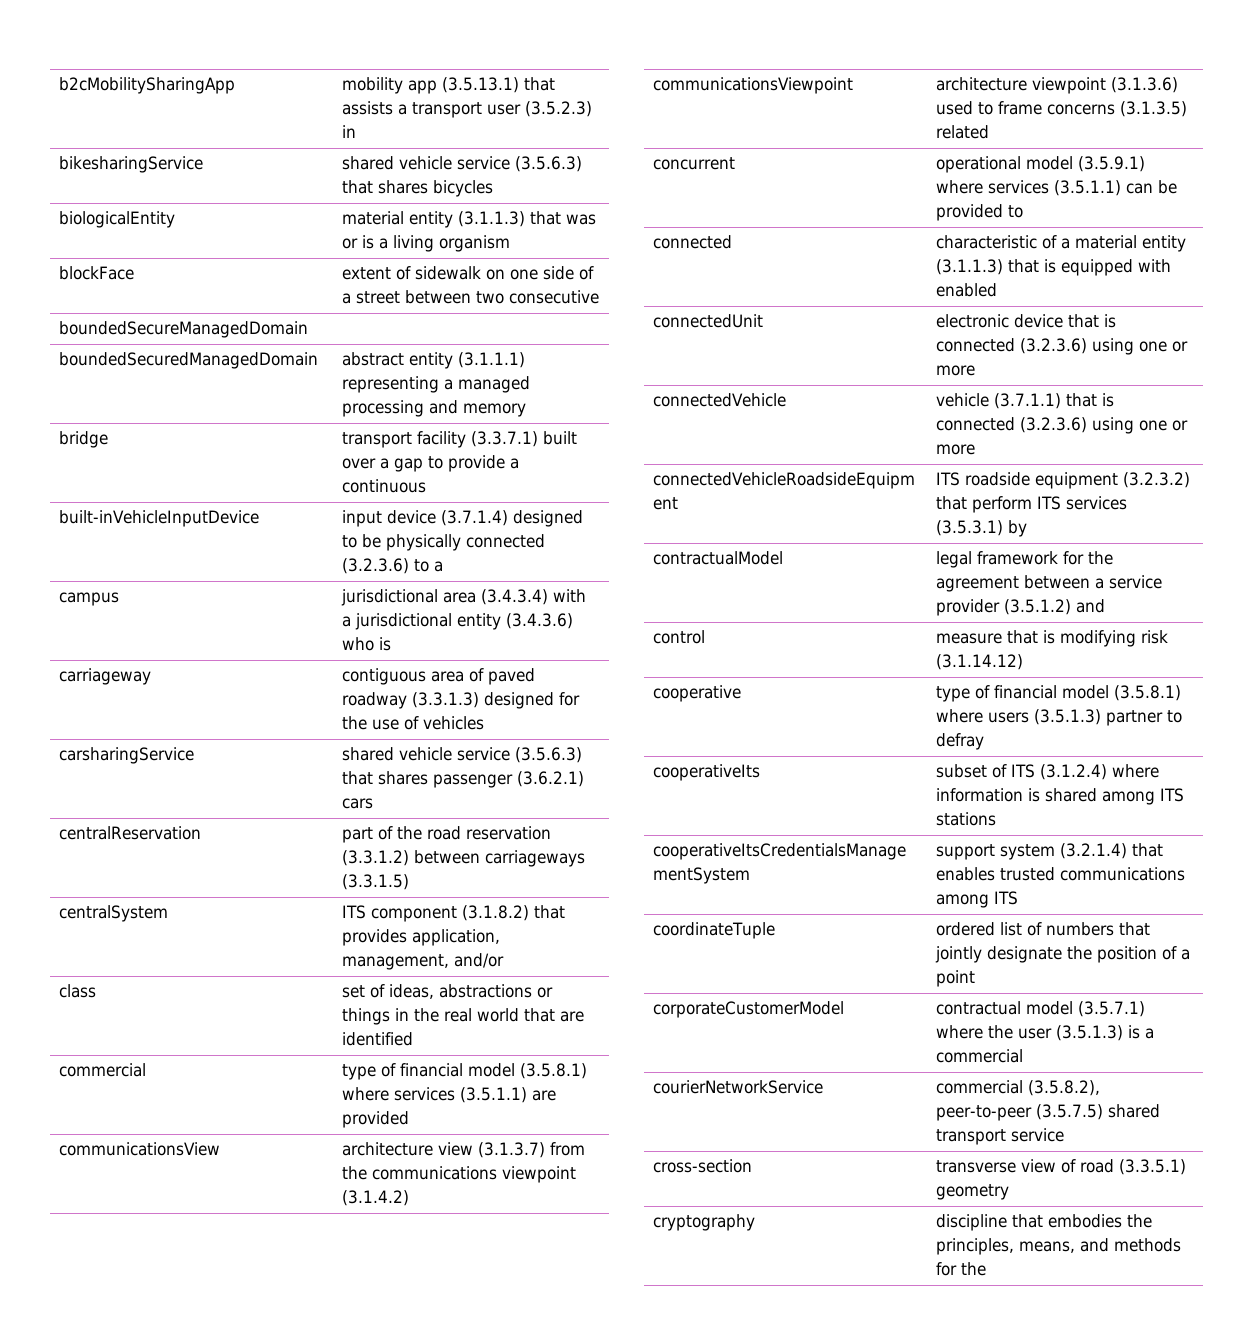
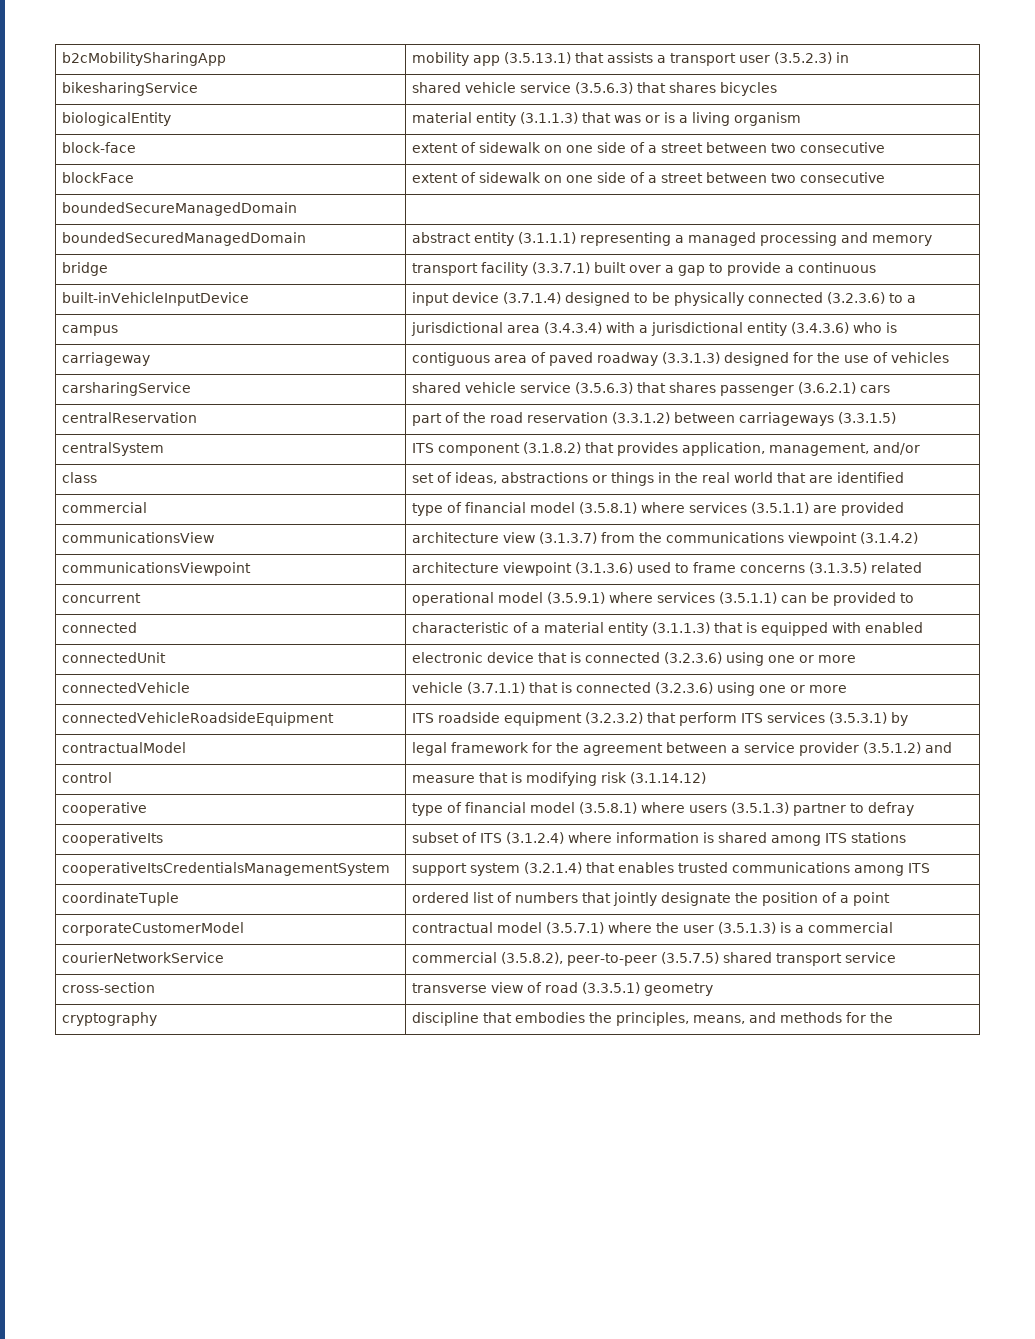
+ block-face | extent of sidewalk on one side of a street between two consecutive

